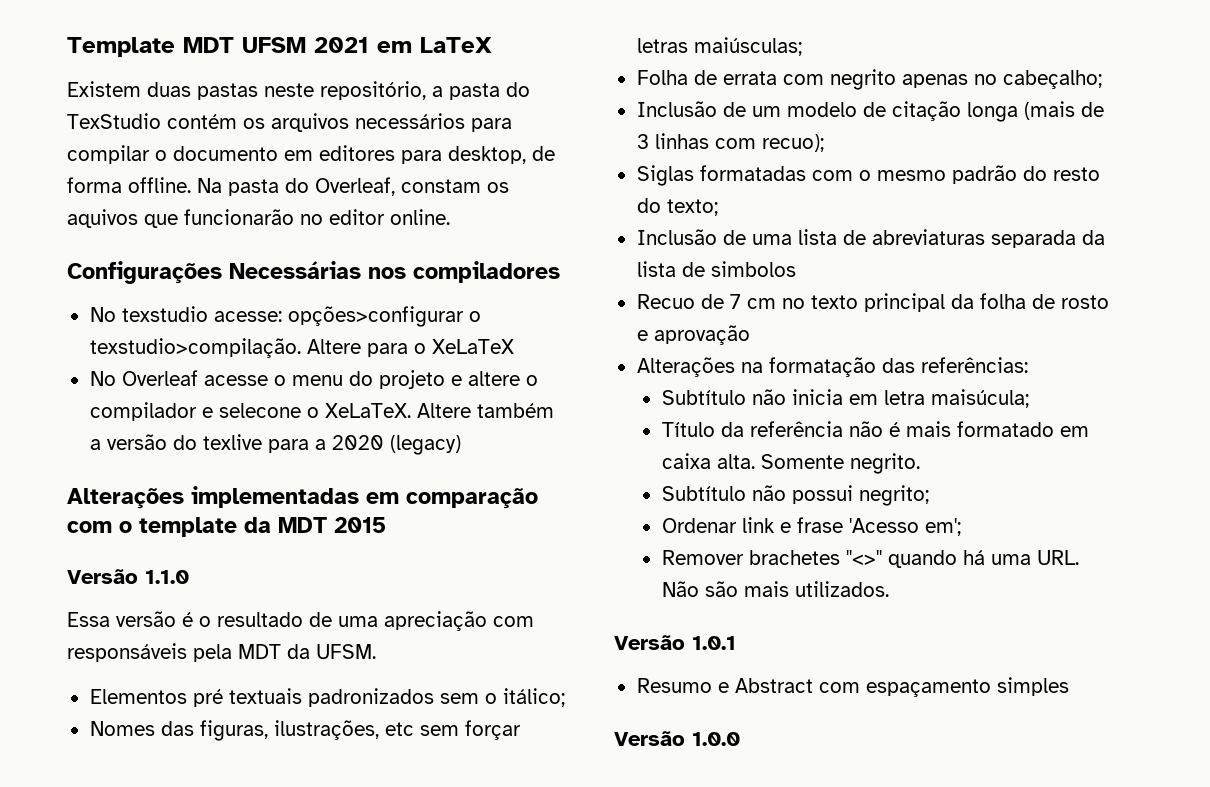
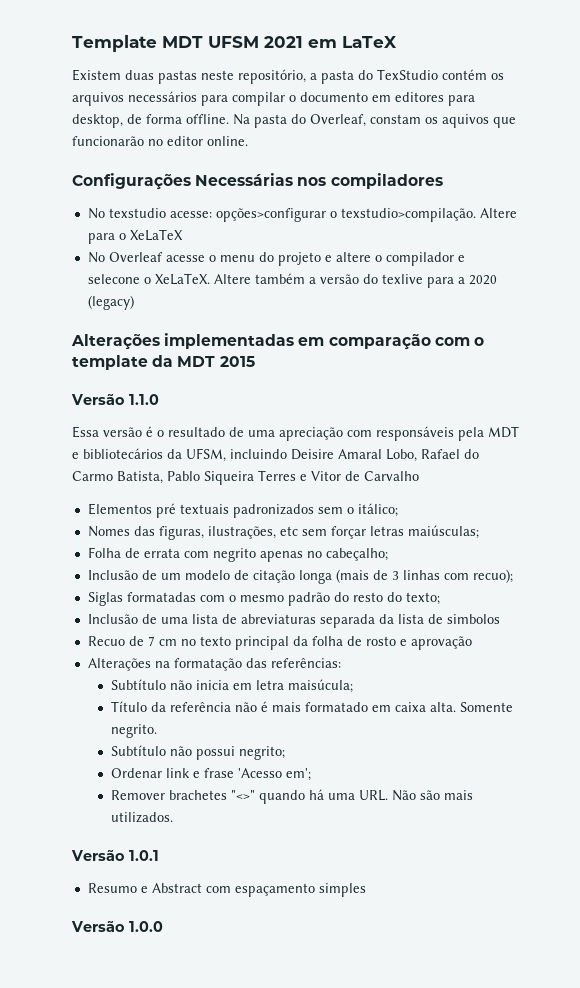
- Essa versão é o resultado de uma apreciação com responsáveis pela MDT da UFSM.
+ Essa versão é o resultado de uma apreciação com responsáveis pela MDT e bibliotecários da UFSM, incluindo Deisire Amaral Lobo, Rafael do Carmo Batista, Pablo Siqueira Terres e Vitor de Carvalho

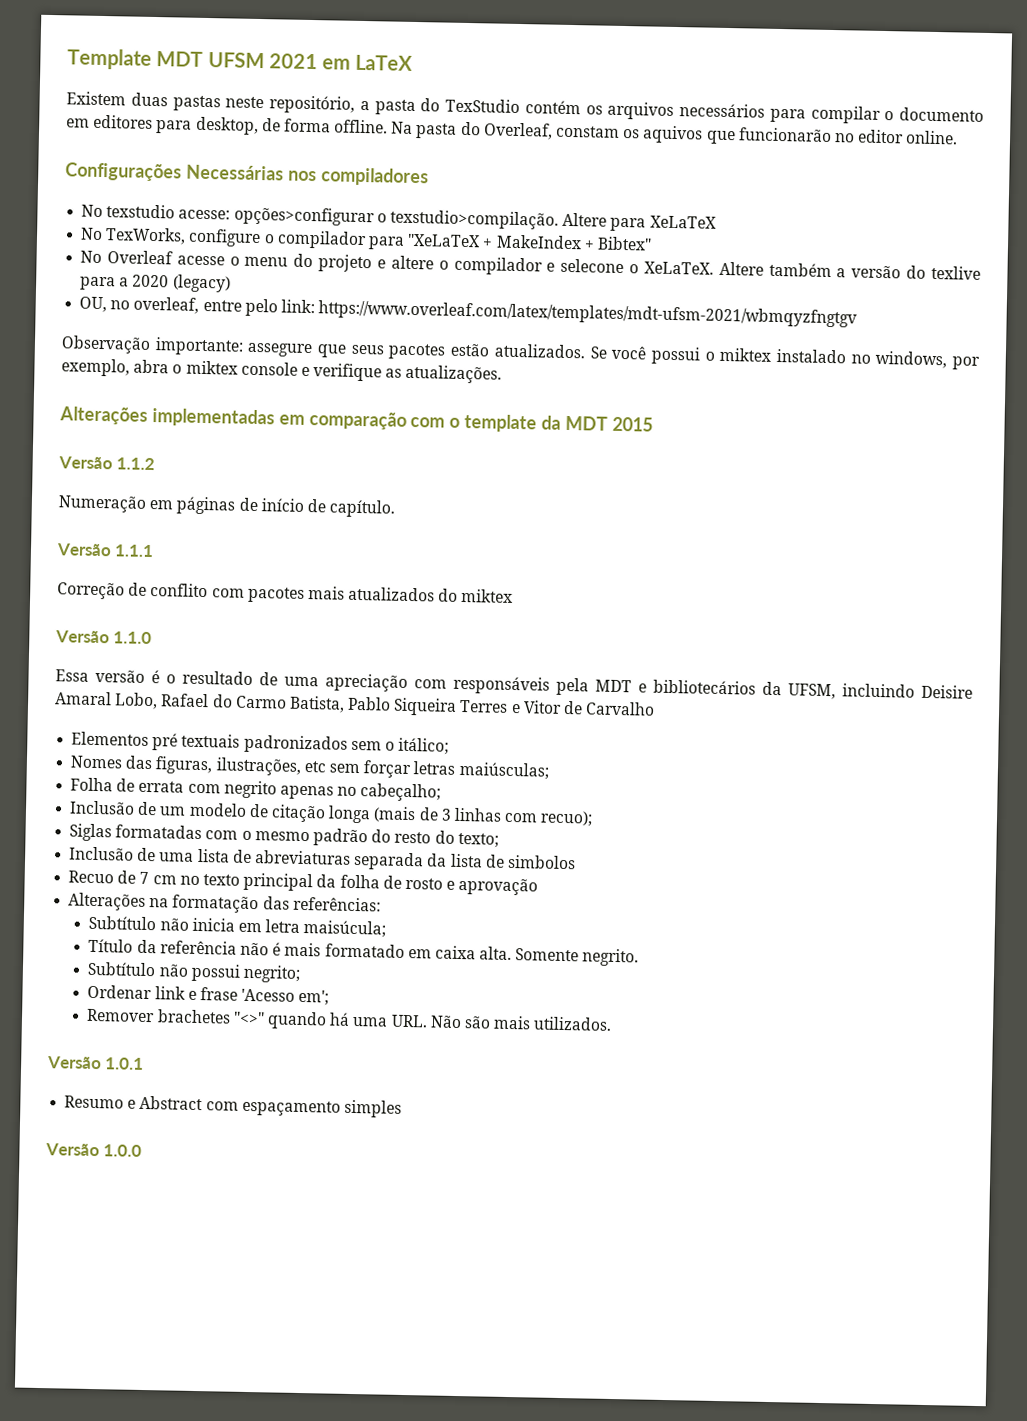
- Altere para o XeLaTeX
+ Altere para XeLaTeX
+ No TexWorks, configure o compilador para "XeLaTeX + MakeIndex + Bibtex"
+ OU, no overleaf, entre pelo link: https://www.overleaf.com/latex/templates/mdt-ufsm-2021/wbmqyzfngtgv
+ Observação importante: assegure que seus pacotes estão atualizados. Se você possui o miktex instalado no windows, por exemplo, abra o miktex console e verifique as atualizações.
+ Versão 1.1.2
+ Numeração em páginas de início de capítulo.
+ Versão 1.1.1
+ Correção de conflito com pacotes mais atualizados do miktex

